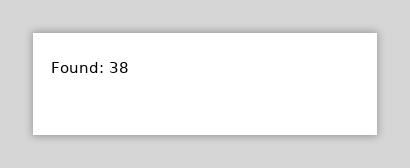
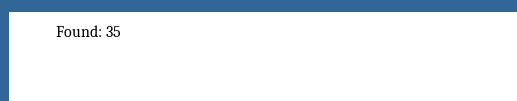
- Found: 38
+ Found: 35

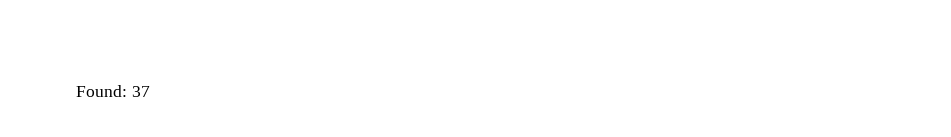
- Found: 35
+ Found: 37

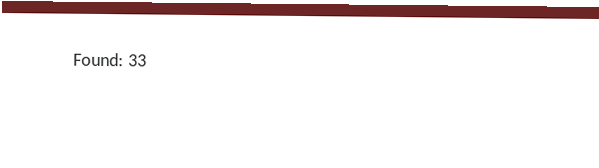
- Found: 37
+ Found: 33

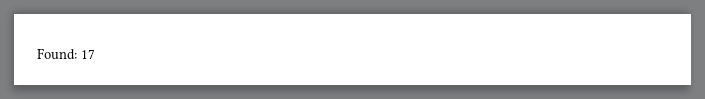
- Found: 33
+ Found: 17

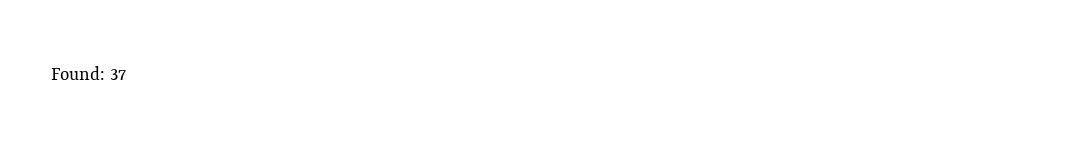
- Found: 17
+ Found: 37

